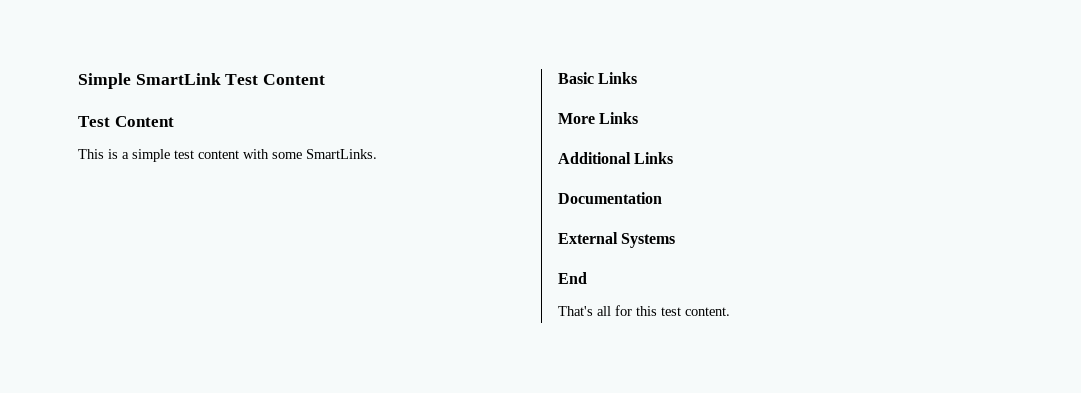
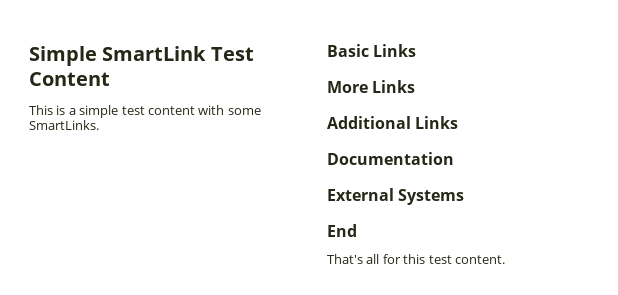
  Simple SmartLink Test Content
- Test Content

